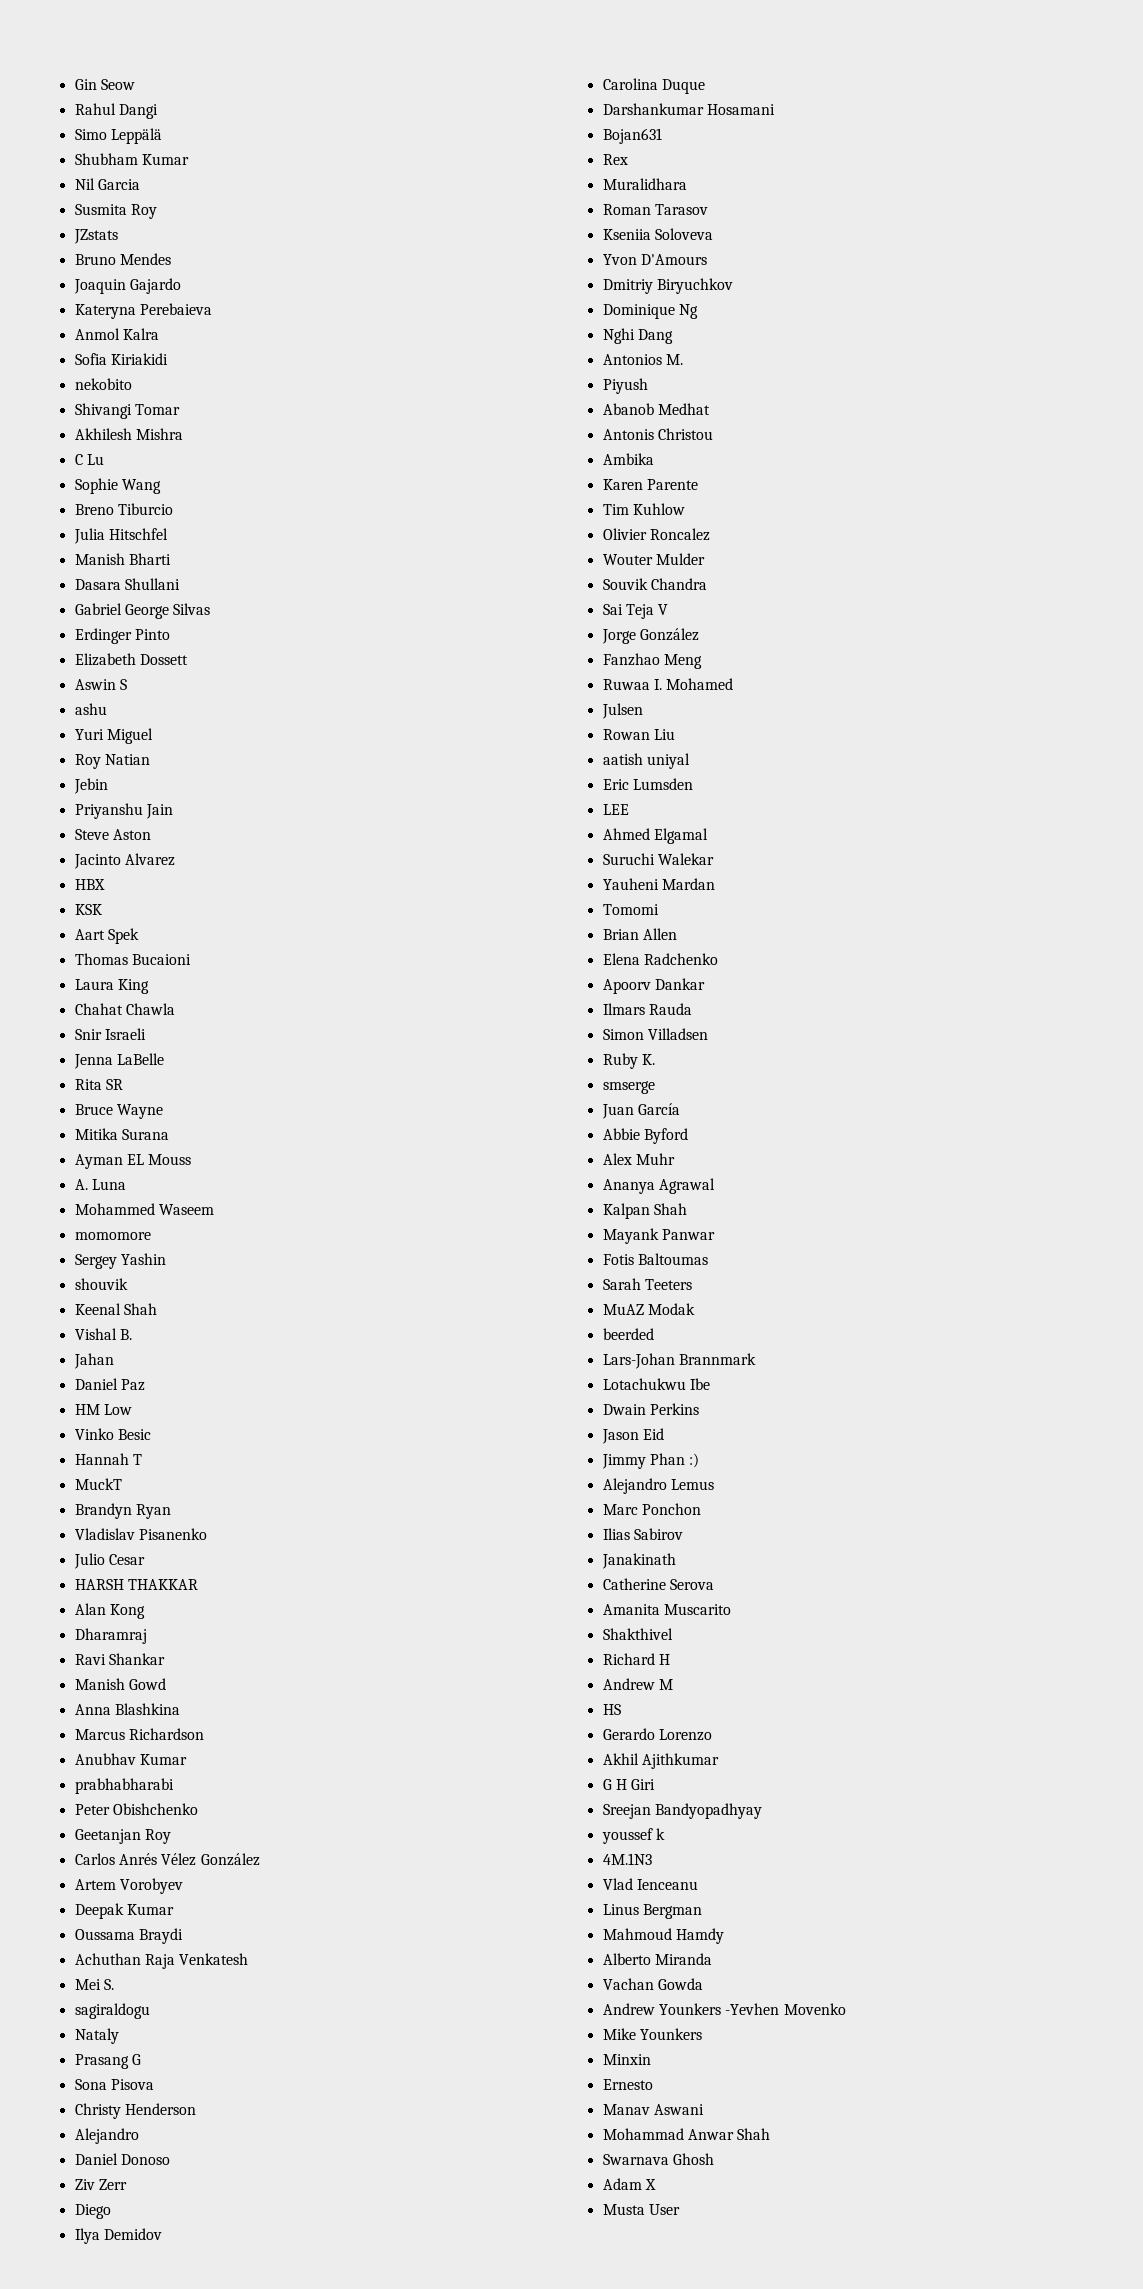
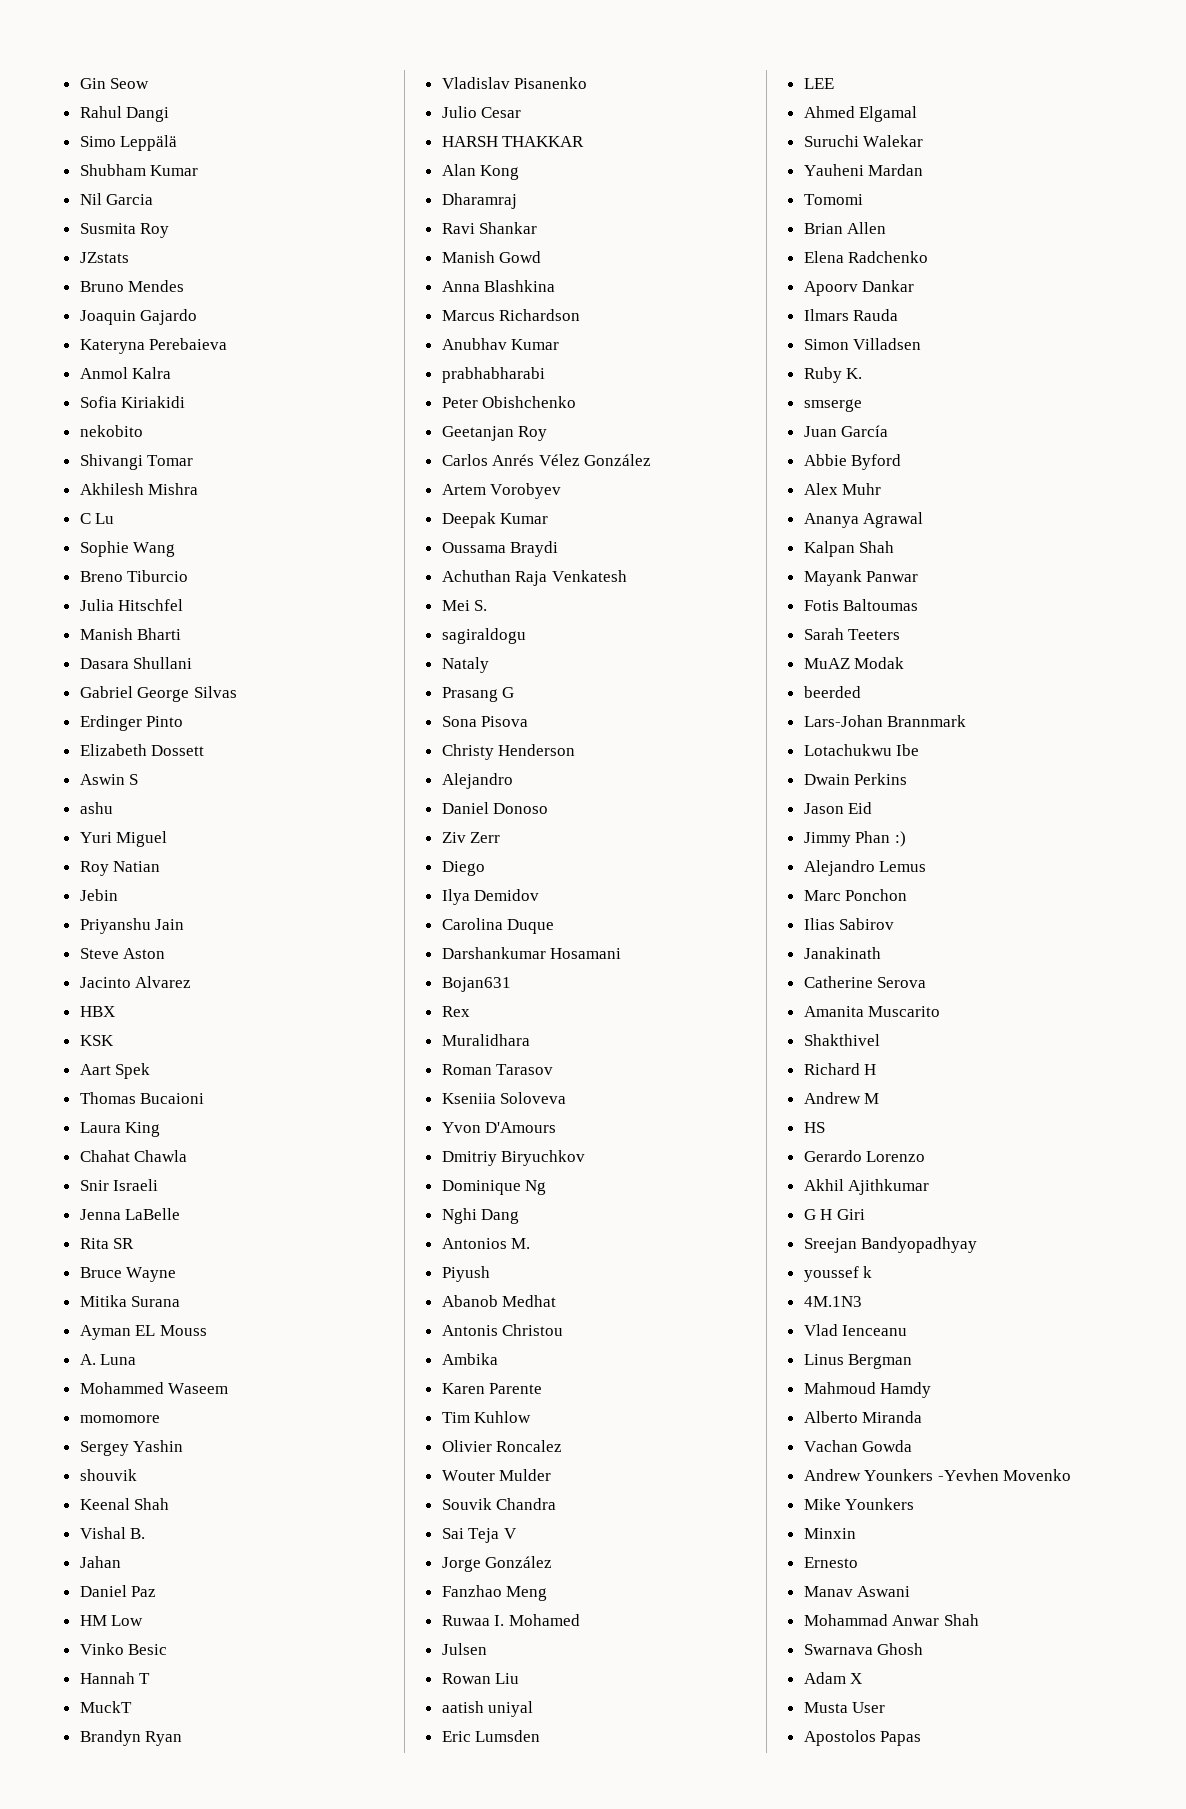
+ Apostolos Papas

